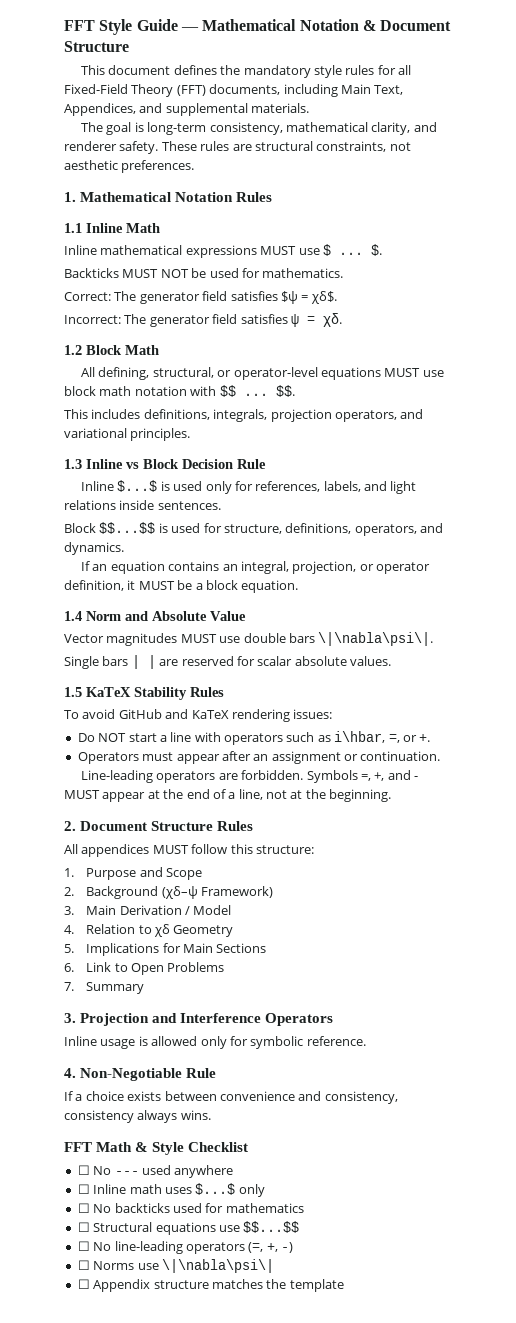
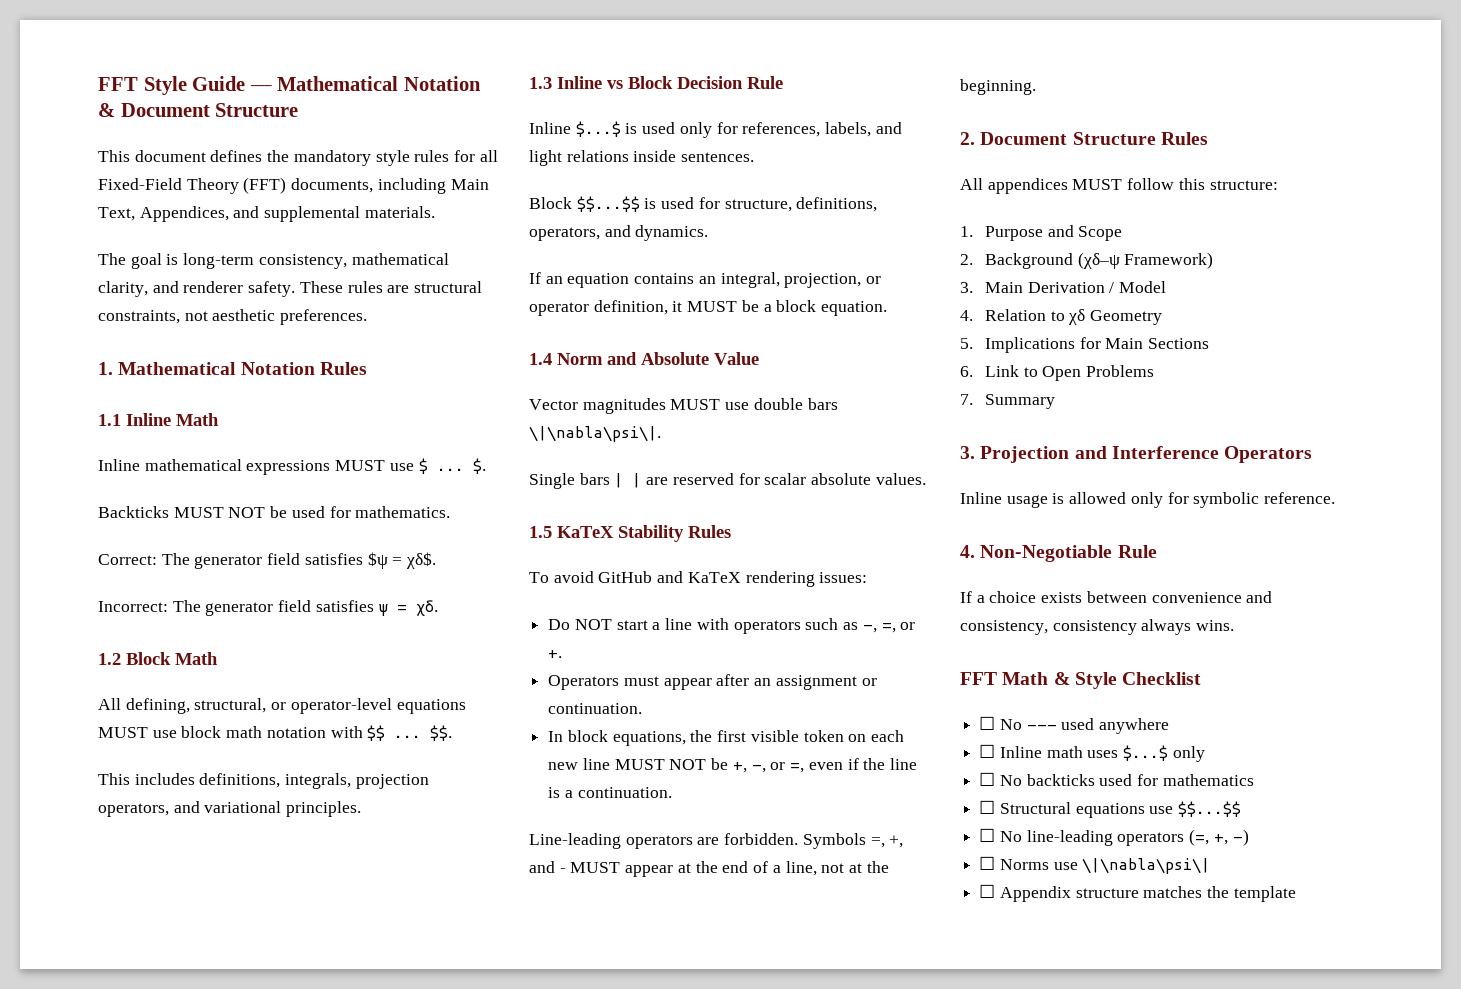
- Do NOT start a line with operators such as i\hbar, =, or +.
+ Do NOT start a line with operators such as -, =, or +.
+ In block equations, the first visible token on each new line MUST NOT be +, -, or =, even if the line is a continuation.

